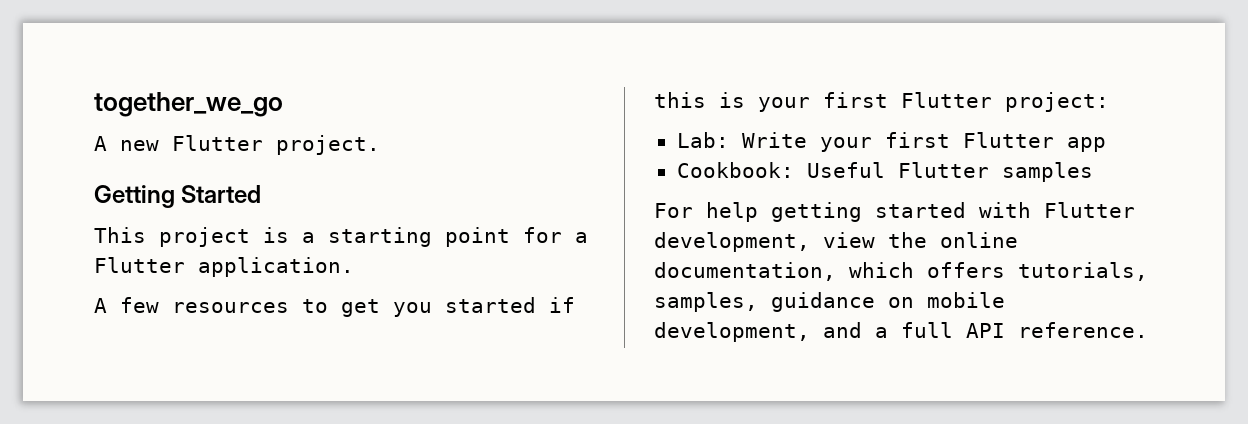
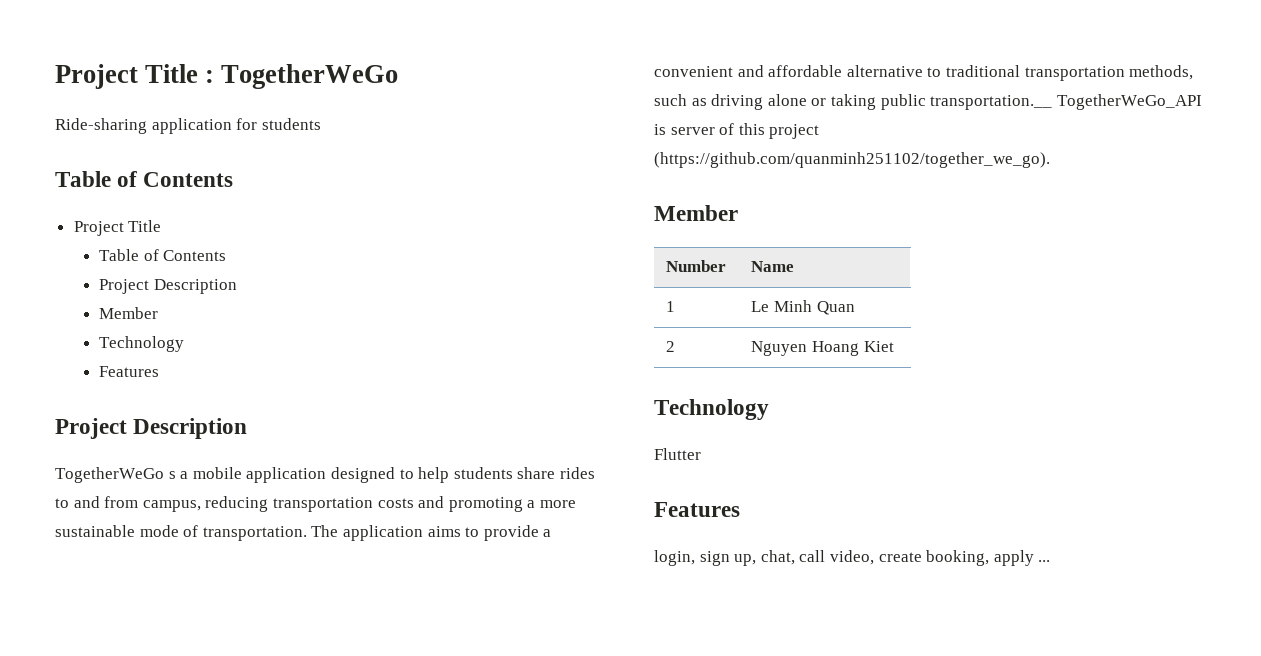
- together_we_go
- A new Flutter project.
- Getting Started
- This project is a starting point for a Flutter application.
- A few resources to get you started if this is your first Flutter project:
- Lab: Write your first Flutter app
- Cookbook: Useful Flutter samples
- For help getting started with Flutter development, view the online documentation, which offers tutorials, samples, guidance on mobile development, and a full API reference.
+ Project Title : TogetherWeGo
+ Ride-sharing application for students
+ Table of Contents
+ Project Title
+ Table of Contents
+ Project Description
+ Member
+ Technology
+ Features
+ Project Description
+ TogetherWeGo s a mobile application designed to help students share rides to and from campus, reducing transportation costs and promoting a more sustainable mode of transportation. The application aims to provide a convenient and affordable alternative to traditional transportation methods, such as driving alone or taking public transportation.__ TogetherWeGo_API is server of this project (https://github.com/quanminh251102/together_we_go).
+ Member
+ Number | Name
+ 1 | Le Minh Quan
+ 2 | Nguyen Hoang Kiet
+ Technology
+ Flutter
+ Features
+ login, sign up, chat, call video, create booking, apply ...

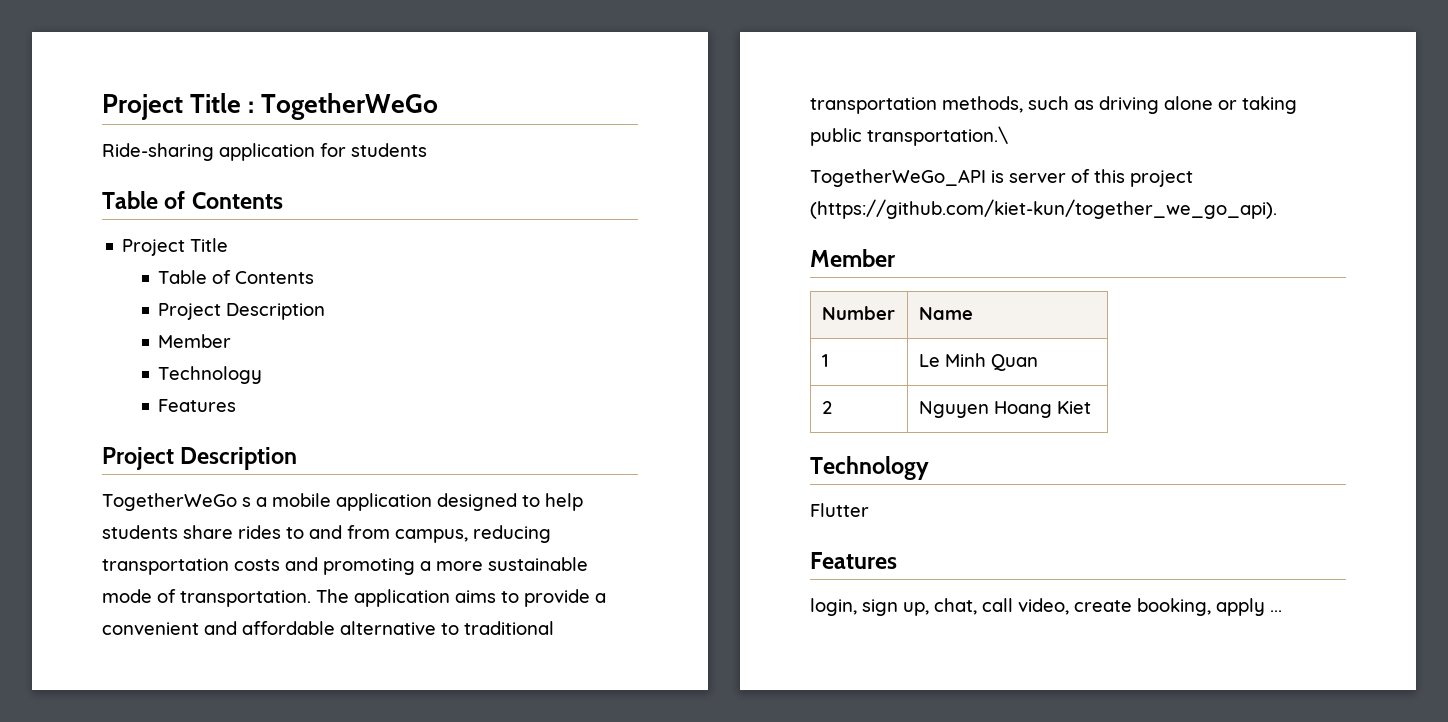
- The application aims to provide a convenient and affordable alternative to traditional transportation methods, such as driving alone or taking public transportation.__ TogetherWeGo_API is server of this project (https://github.com/quanminh251102/together_we_go).
+ The application aims to provide a convenient and affordable alternative to traditional transportation methods, such as driving alone or taking public transportation.\
+ TogetherWeGo_API is server of this project (https://github.com/kiet-kun/together_we_go_api).

